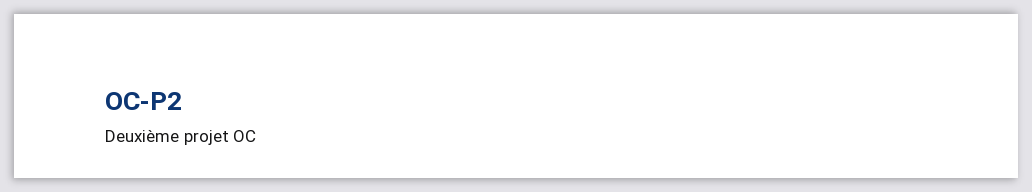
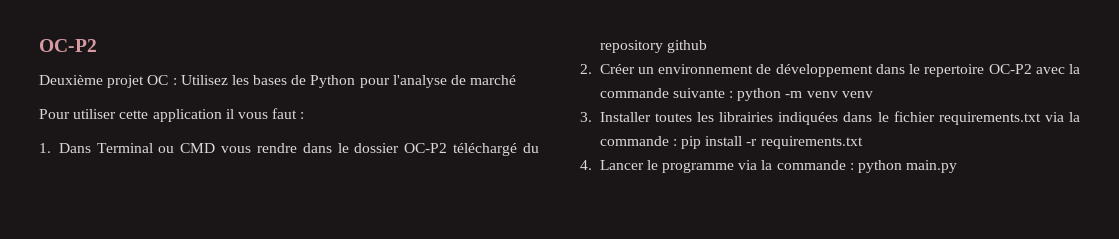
- Deuxième projet OC
+ Deuxième projet OC : Utilisez les bases de Python pour l'analyse de marché
+ Pour utiliser cette application il vous faut :
+ 1. Dans Terminal ou CMD vous rendre dans le dossier OC-P2 téléchargé du repository github
+ 2. Créer un environnement de développement dans le repertoire OC-P2 avec la commande suivante : python -m venv venv
+ 3. Installer toutes les librairies indiquées dans le fichier requirements.txt via la commande : pip install -r requirements.txt
+ 4. Lancer le programme via la commande : python main.py

